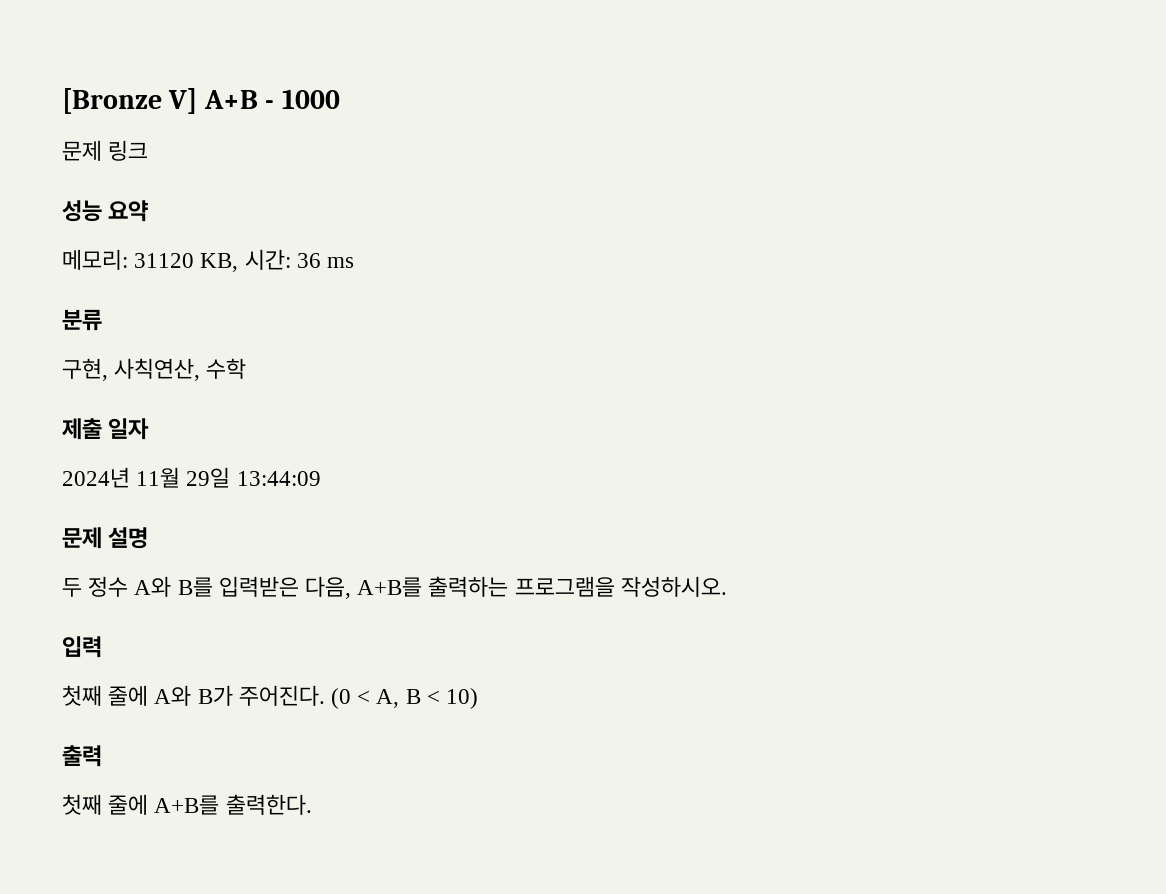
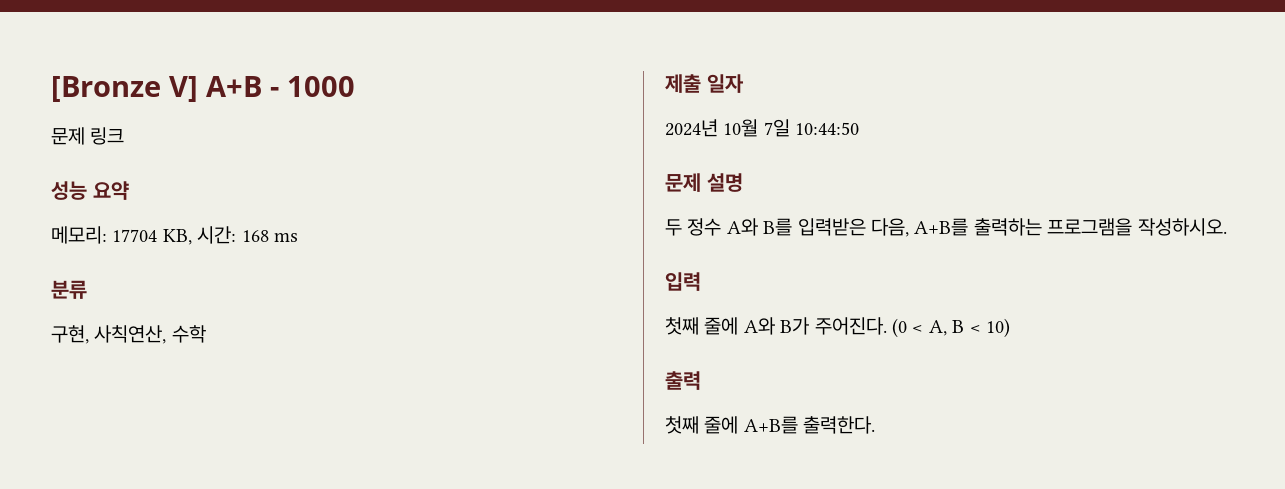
- 메모리: 31120 KB, 시간: 36 ms
+ 메모리: 17704 KB, 시간: 168 ms
- 2024년 11월 29일 13:44:09
+ 2024년 10월 7일 10:44:50

